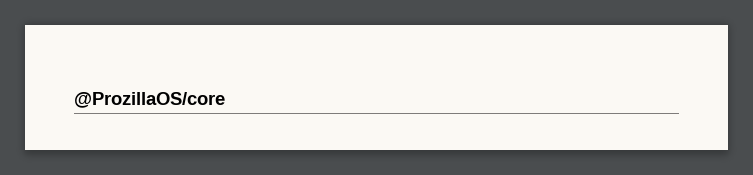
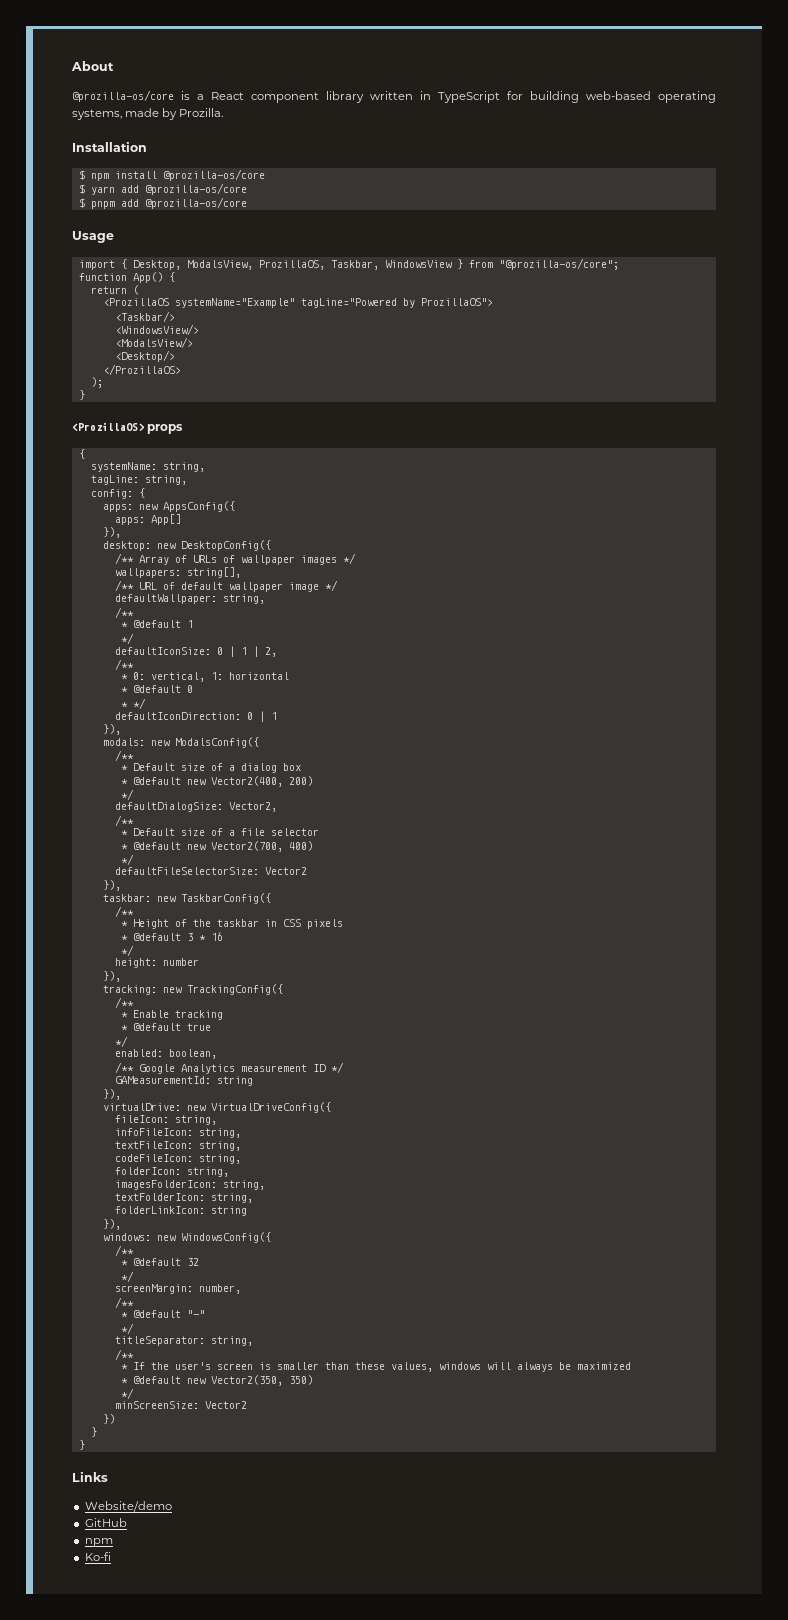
- @ProzillaOS/core
+ About
+ @prozilla-os/core is a React component library written in TypeScript for building web-based operating systems, made by Prozilla.
+ Installation
+ $ npm install @prozilla-os/core
+ $ yarn add @prozilla-os/core
+ $ pnpm add @prozilla-os/core
+ Usage
+ import { Desktop, ModalsView, ProzillaOS, Taskbar, WindowsView } from "@prozilla-os/core";
+ function App() {
+ return (
+ <ProzillaOS systemName="Example" tagLine="Powered by ProzillaOS">
+ <Taskbar/>
+ <WindowsView/>
+ <ModalsView/>
+ <Desktop/>
+ </ProzillaOS>
+ );
+ }
+ <ProzillaOS> props
+ {
+ systemName: string,
+ tagLine: string,
+ config: {
+ apps: new AppsConfig({
+ apps: App[]
+ }),
+ desktop: new DesktopConfig({
+ /** Array of URLs of wallpaper images */
+ wallpapers: string[],
+ /** URL of default wallpaper image */
+ defaultWallpaper: string,
+ /**
+ * @default 1
+ */
+ defaultIconSize: 0 | 1 | 2,
+ /**
+ * 0: vertical, 1: horizontal
+ * @default 0
+ * */
+ defaultIconDirection: 0 | 1
+ }),
+ modals: new ModalsConfig({
+ /**
+ * Default size of a dialog box
+ * @default new Vector2(400, 200)
+ */
+ defaultDialogSize: Vector2,
+ /**
+ * Default size of a file selector
+ * @default new Vector2(700, 400)
+ */
+ defaultFileSelectorSize: Vector2
+ }),
+ taskbar: new TaskbarConfig({
+ /**
+ * Height of the taskbar in CSS pixels
+ * @default 3 * 16
+ */
+ height: number
+ }),
+ tracking: new TrackingConfig({
+ /**
+ * Enable tracking
+ * @default true
+ */
+ enabled: boolean,
+ /** Google Analytics measurement ID */
+ GAMeasurementId: string
+ }),
+ virtualDrive: new VirtualDriveConfig({
+ fileIcon: string,
+ infoFileIcon: string,
+ textFileIcon: string,
+ codeFileIcon: string,
+ folderIcon: string,
+ imagesFolderIcon: string,
+ textFolderIcon: string,
+ folderLinkIcon: string
+ }),
+ windows: new WindowsConfig({
+ /**
+ * @default 32
+ */
+ screenMargin: number,
+ /**
+ * @default "-"
+ */
+ titleSeparator: string,
+ /**
+ * If the user's screen is smaller than these values, windows will always be maximized
+ * @default new Vector2(350, 350)
+ */
+ minScreenSize: Vector2
+ })
+ }
+ }
+ Links
+ Website/demo
+ GitHub
+ npm
+ Ko-fi

